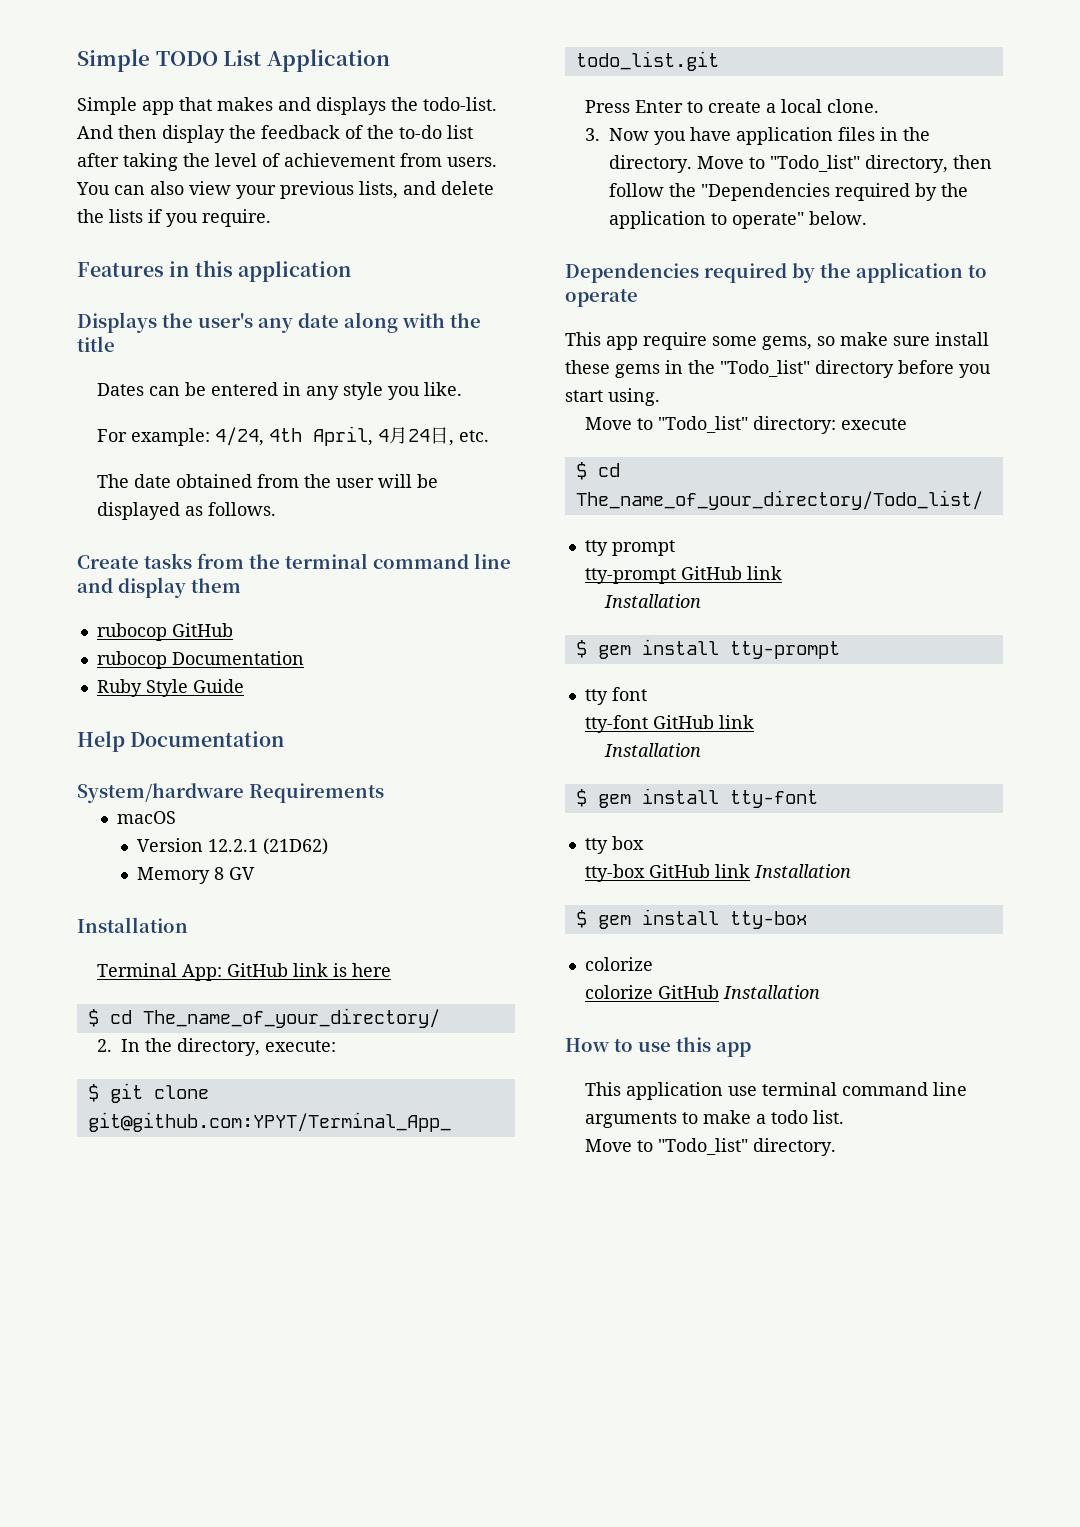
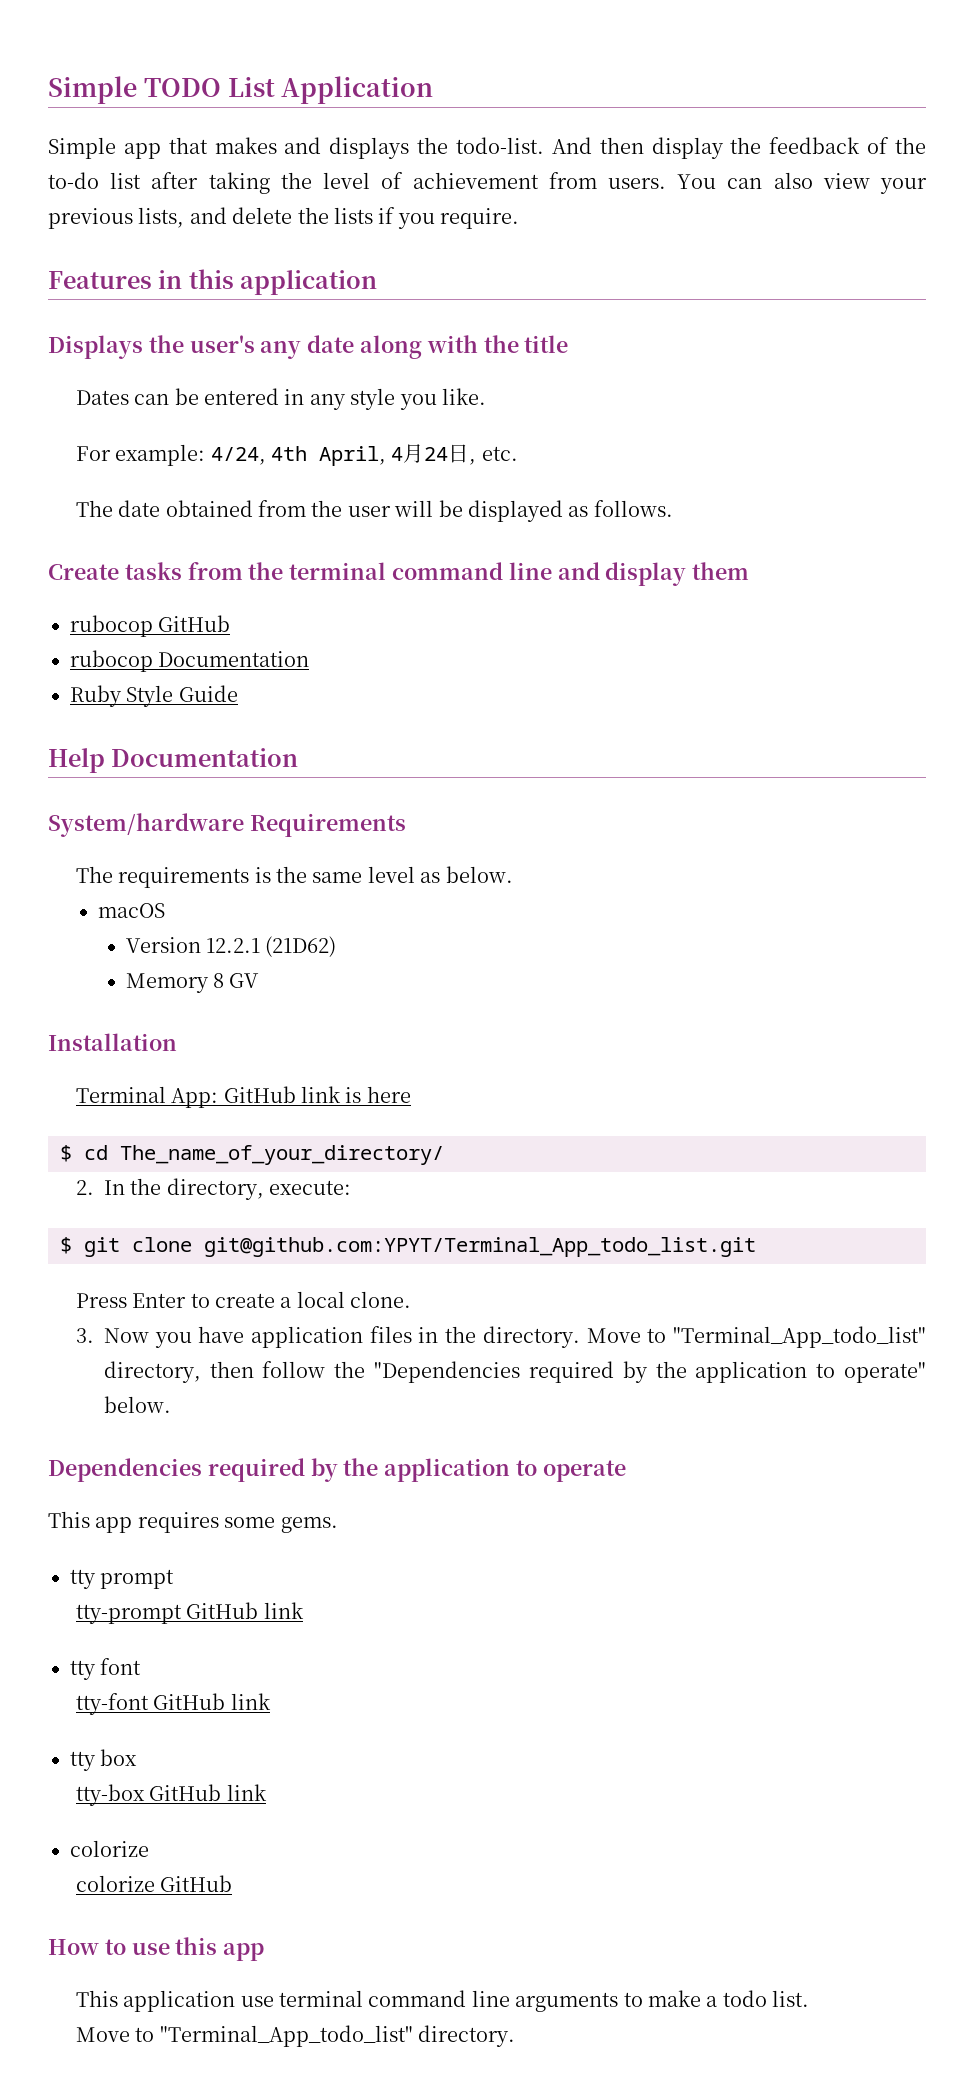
+ The requirements is the same level as below.
- Move to "Todo_list" directory, then follow the "Dependencies required by the application to operate" below.
+ Move to "Terminal_App_todo_list" directory, then follow the "Dependencies required by the application to operate" below.
- This app require some gems, so make sure install these gems in the "Todo_list" directory before you start using.
- Move to "Todo_list" directory: execute
- $ cd The_name_of_your_directory/Todo_list/
+ This app requires some gems.
  tty-prompt GitHub link
- Installation
- $ gem install tty-prompt
  tty-font GitHub link
- Installation
- $ gem install tty-font
- tty-box GitHub link Installation
- $ gem install tty-box
+ tty-box GitHub link
- colorize GitHub Installation
+ colorize GitHub
- Move to "Todo_list" directory.
+ Move to "Terminal_App_todo_list" directory.

